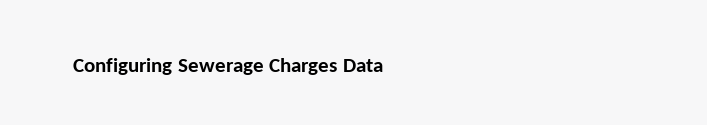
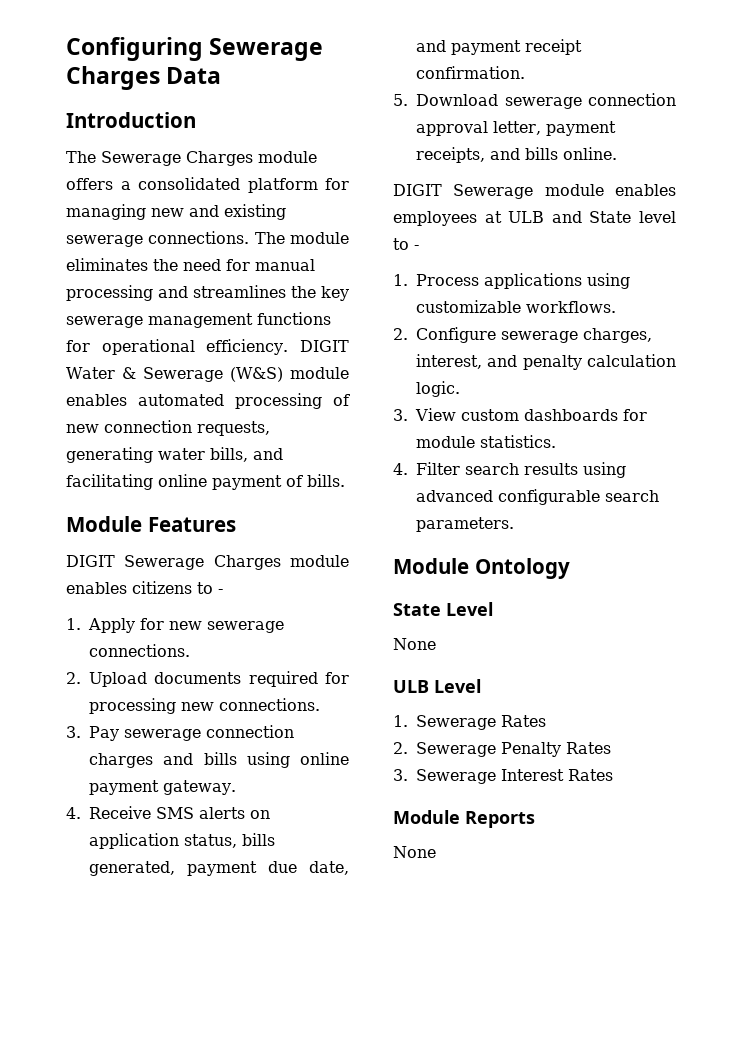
+ Introduction
+ The Sewerage Charges module offers a consolidated platform for managing new and existing sewerage connections. The module eliminates the need for manual processing and streamlines the key sewerage management functions for operational efficiency. DIGIT Water & Sewerage (W&S) module enables automated processing of new connection requests, generating water bills, and facilitating online payment of bills.
+ Module Features
+ DIGIT Sewerage Charges module enables citizens to -
+ 1. Apply for new sewerage connections.
+ 2. Upload documents required for processing new connections.
+ 3. Pay sewerage connection charges and bills using online payment gateway.
+ 4. Receive SMS alerts on application status, bills generated, payment due date, and payment receipt confirmation.
+ 5. Download sewerage connection approval letter, payment receipts, and bills online.
+ DIGIT Sewerage module enables employees at ULB and State level to -
+ 1. Process applications using customizable workflows.
+ 2. Configure sewerage charges, interest, and penalty calculation logic.
+ 3. View custom dashboards for module statistics.
+ 4. Filter search results using advanced configurable search parameters.
+ Module Ontology
+ State Level
+ None
+ ULB Level
+ 1. Sewerage Rates
+ 2. Sewerage Penalty Rates
+ 3. Sewerage Interest Rates
+ Module Reports
+ None

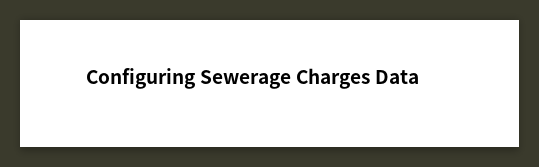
- Introduction
- The Sewerage Charges module offers a consolidated platform for managing new and existing sewerage connections. The module eliminates the need for manual processing and streamlines the key sewerage management functions for operational efficiency. DIGIT Water & Sewerage (W&S) module enables automated processing of new connection requests, generating water bills, and facilitating online payment of bills.
- Module Features
- DIGIT Sewerage Charges module enables citizens to -
- 1. Apply for new sewerage connections.
- 2. Upload documents required for processing new connections.
- 3. Pay sewerage connection charges and bills using online payment gateway.
- 4. Receive SMS alerts on application status, bills generated, payment due date, and payment receipt confirmation.
- 5. Download sewerage connection approval letter, payment receipts, and bills online.
- DIGIT Sewerage module enables employees at ULB and State level to -
- 1. Process applications using customizable workflows.
- 2. Configure sewerage charges, interest, and penalty calculation logic.
- 3. View custom dashboards for module statistics.
- 4. Filter search results using advanced configurable search parameters.
- Module Ontology
- State Level
- None
- ULB Level
- 1. Sewerage Rates
- 2. Sewerage Penalty Rates
- 3. Sewerage Interest Rates
- Module Reports
- None

